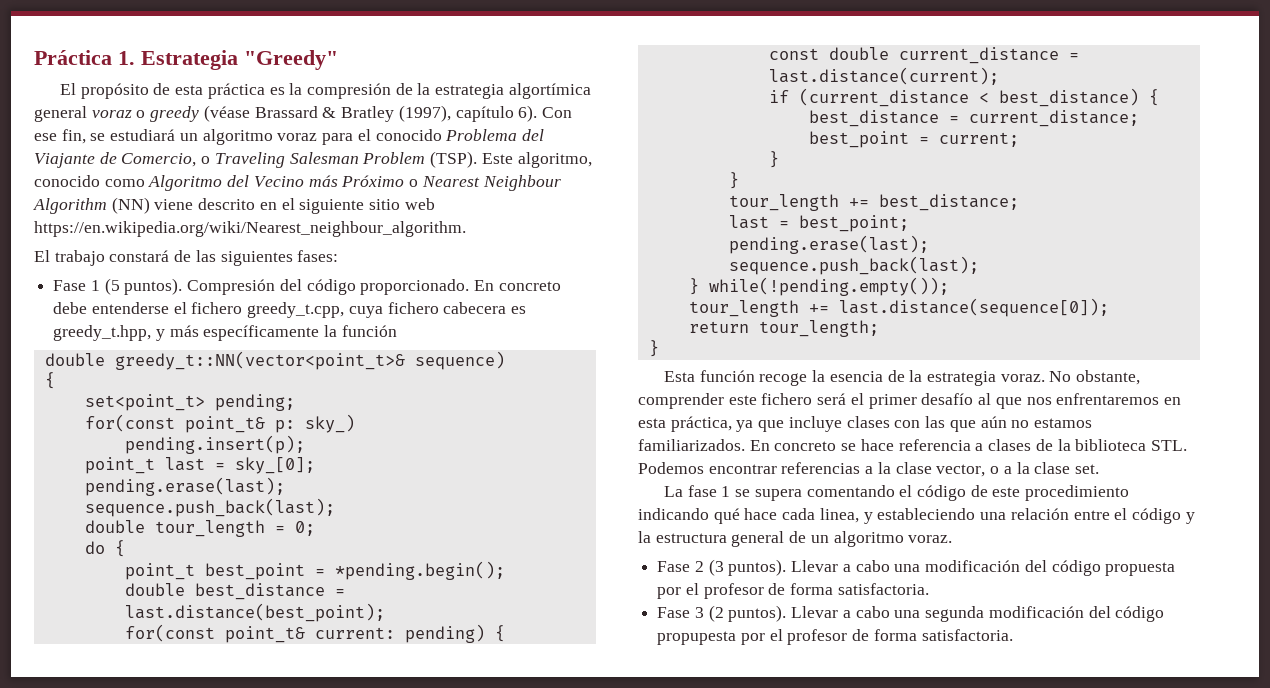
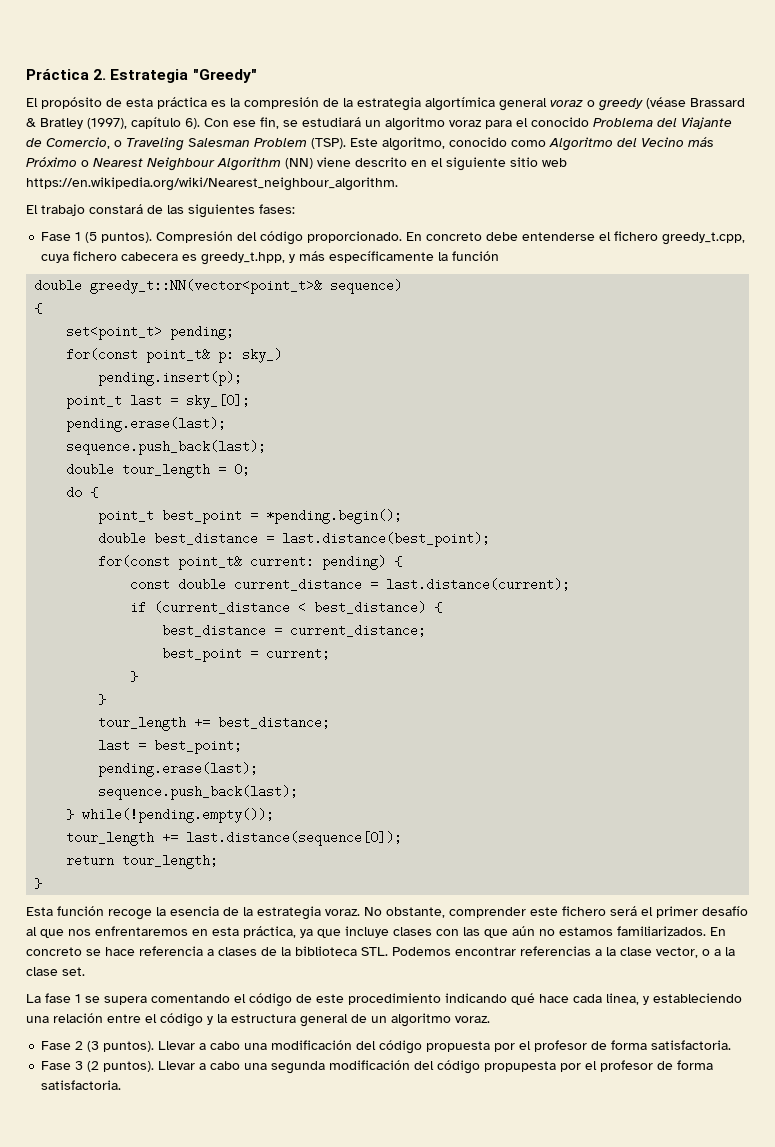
- Práctica 1. Estrategia "Greedy"
+ Práctica 2. Estrategia "Greedy"

